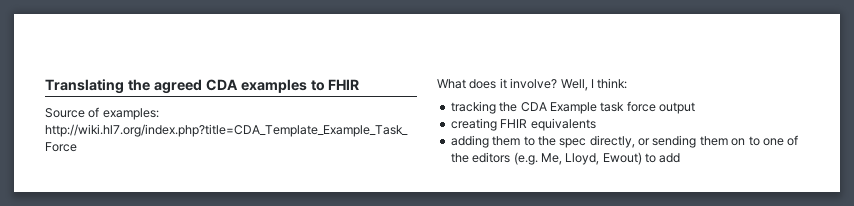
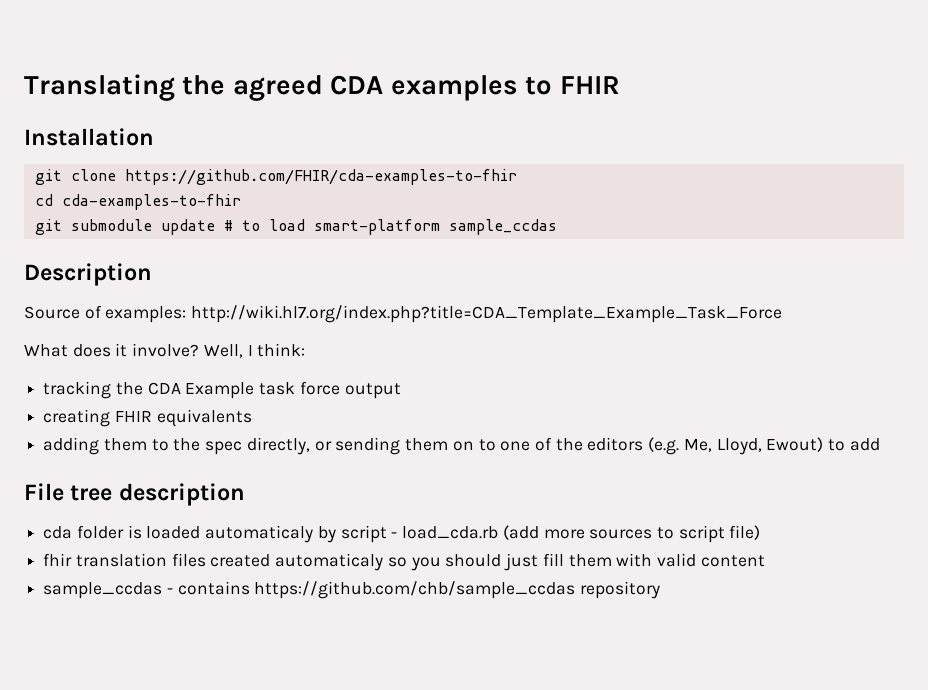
+ Installation
+ git clone https://github.com/FHIR/cda-examples-to-fhir
+ cd cda-examples-to-fhir
+ git submodule update # to load smart-platform sample_ccdas
+ Description
+ File tree description
+ cda folder is loaded automaticaly by script - load_cda.rb (add more sources to script file)
+ fhir translation files created automaticaly so you should just fill them with valid content
+ sample_ccdas - contains https://github.com/chb/sample_ccdas repository

